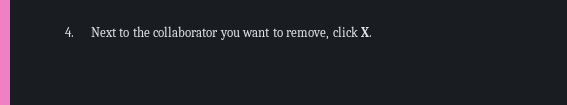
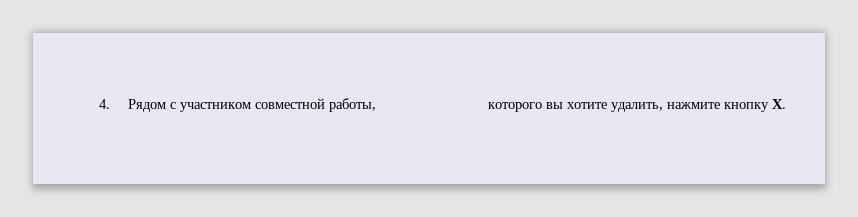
- 4. Next to the collaborator you want to remove, click X.
+ 4. Рядом с участником совместной работы, которого вы хотите удалить, нажмите кнопку X.

